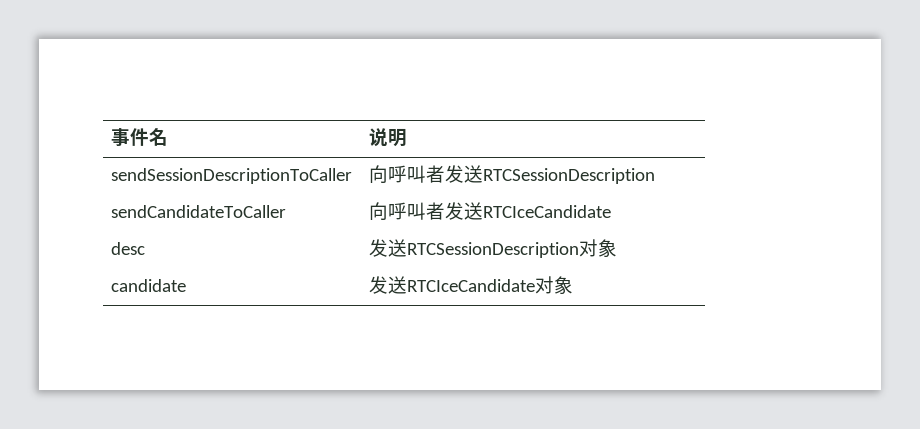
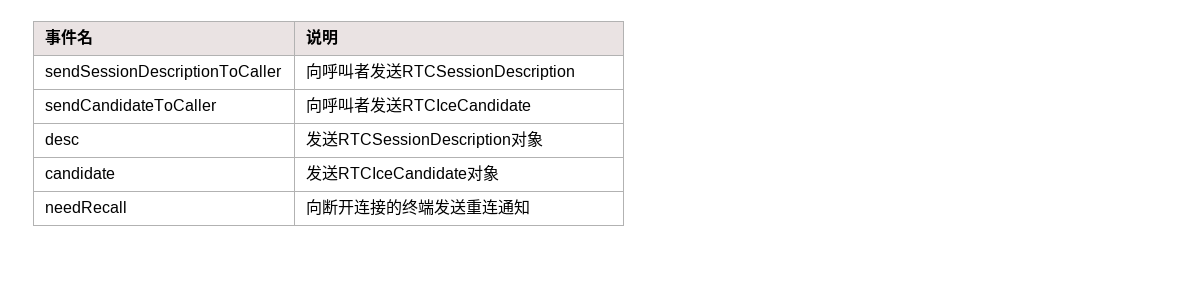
+ needRecall | 向断开连接的终端发送重连通知

